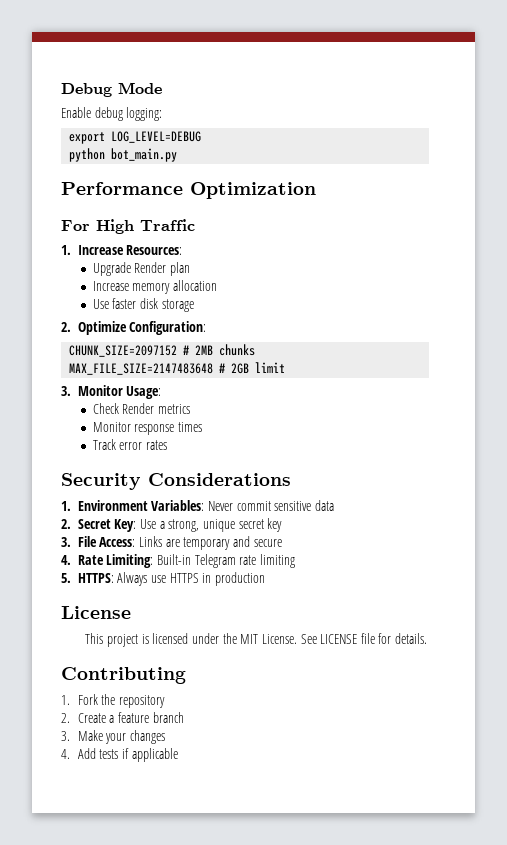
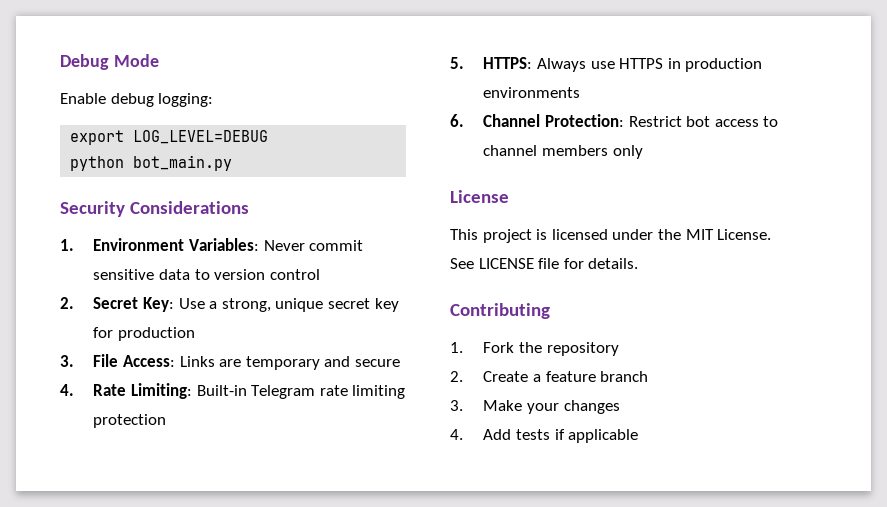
- Performance Optimization
- For High Traffic
- 1. Increase Resources:
- Upgrade Render plan
- Increase memory allocation
- Use faster disk storage
- 2. Optimize Configuration:
- CHUNK_SIZE=2097152 # 2MB chunks
- MAX_FILE_SIZE=2147483648 # 2GB limit
- 3. Monitor Usage:
- Check Render metrics
- Monitor response times
- Track error rates
- 1. Environment Variables: Never commit sensitive data
+ 1. Environment Variables: Never commit sensitive data to version control
- 2. Secret Key: Use a strong, unique secret key
+ 2. Secret Key: Use a strong, unique secret key for production
- 4. Rate Limiting: Built-in Telegram rate limiting
+ 4. Rate Limiting: Built-in Telegram rate limiting protection
- 5. HTTPS: Always use HTTPS in production
+ 5. HTTPS: Always use HTTPS in production environments
+ 6. Channel Protection: Restrict bot access to channel members only

